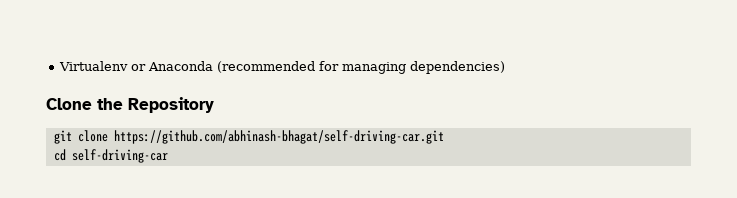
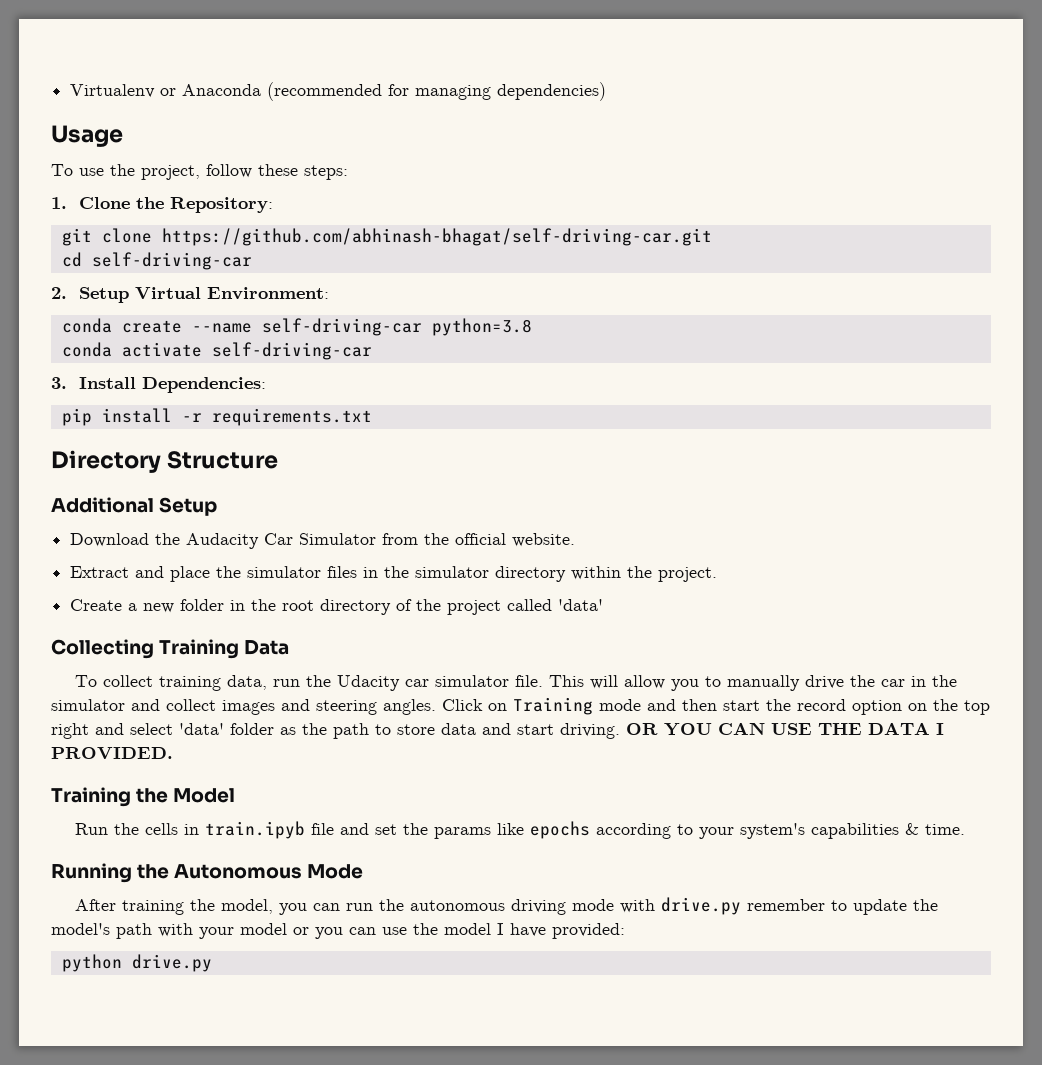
- Clone the Repository
+ Usage
+ To use the project, follow these steps:
+ 1. Clone the Repository:
+ 2. Setup Virtual Environment:
+ conda create --name self-driving-car python=3.8
+ conda activate self-driving-car
+ 3. Install Dependencies:
+ pip install -r requirements.txt
+ Directory Structure
+ Additional Setup
+ Download the Audacity Car Simulator from the official website.
+ Extract and place the simulator files in the simulator directory within the project.
+ Create a new folder in the root directory of the project called 'data'
+ Collecting Training Data
+ To collect training data, run the Udacity car simulator file. This will allow you to manually drive the car in the simulator and collect images and steering angles. Click on Training mode and then start the record option on the top right and select 'data' folder as the path to store data and start driving. OR YOU CAN USE THE DATA I PROVIDED.
+ Training the Model
+ Run the cells in train.ipyb file and set the params like epochs according to your system's capabilities & time.
+ Running the Autonomous Mode
+ After training the model, you can run the autonomous driving mode with drive.py remember to update the model's path with your model or you can use the model I have provided:
+ python drive.py

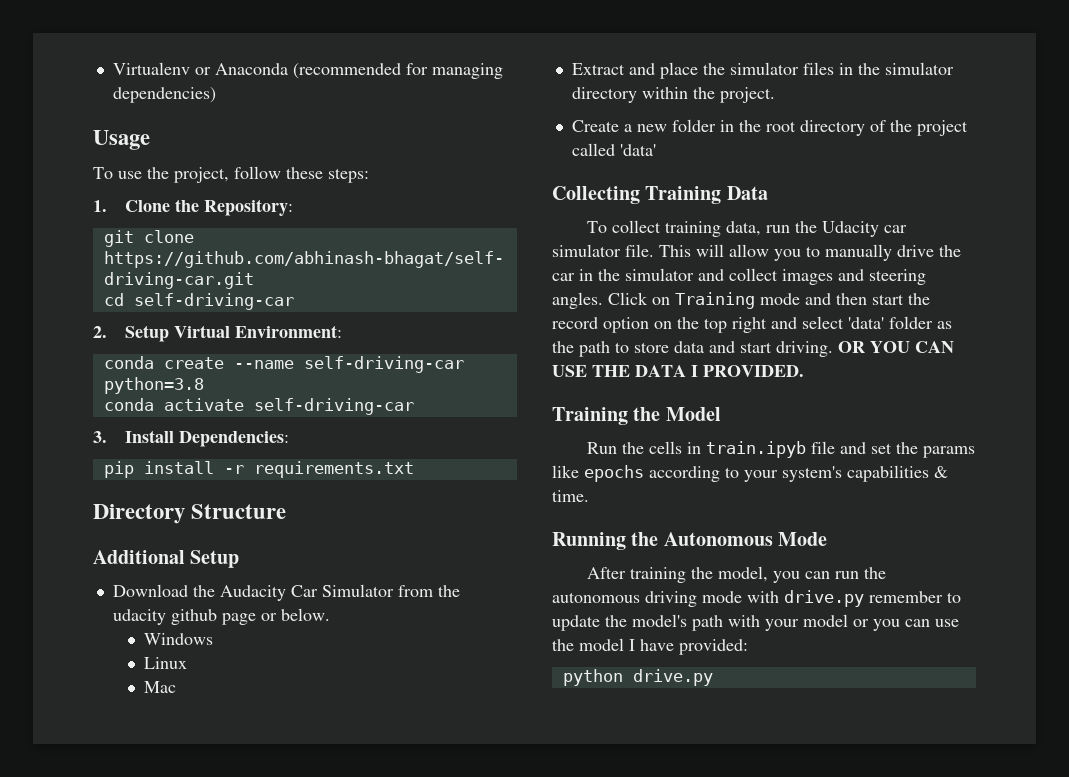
- Download the Audacity Car Simulator from the official website.
+ Download the Audacity Car Simulator from the udacity github page or below.
+ Windows
+ Linux
+ Mac

